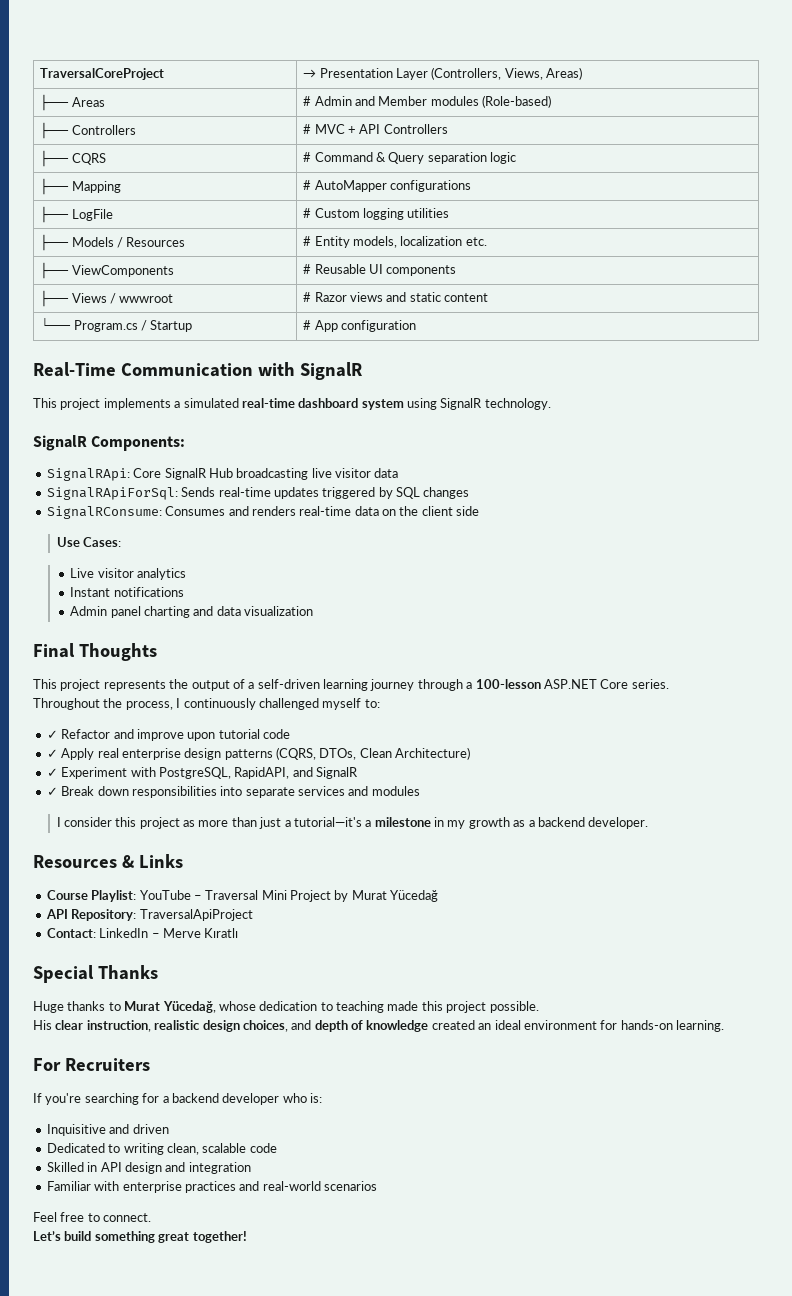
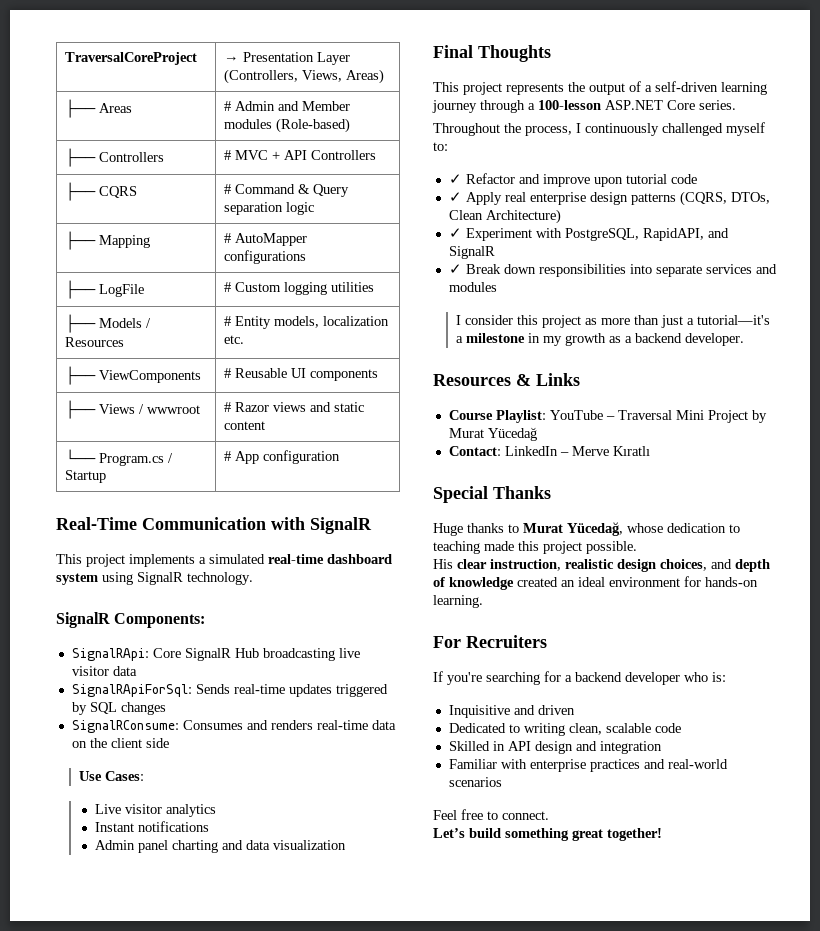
- API Repository: TraversalApiProject

